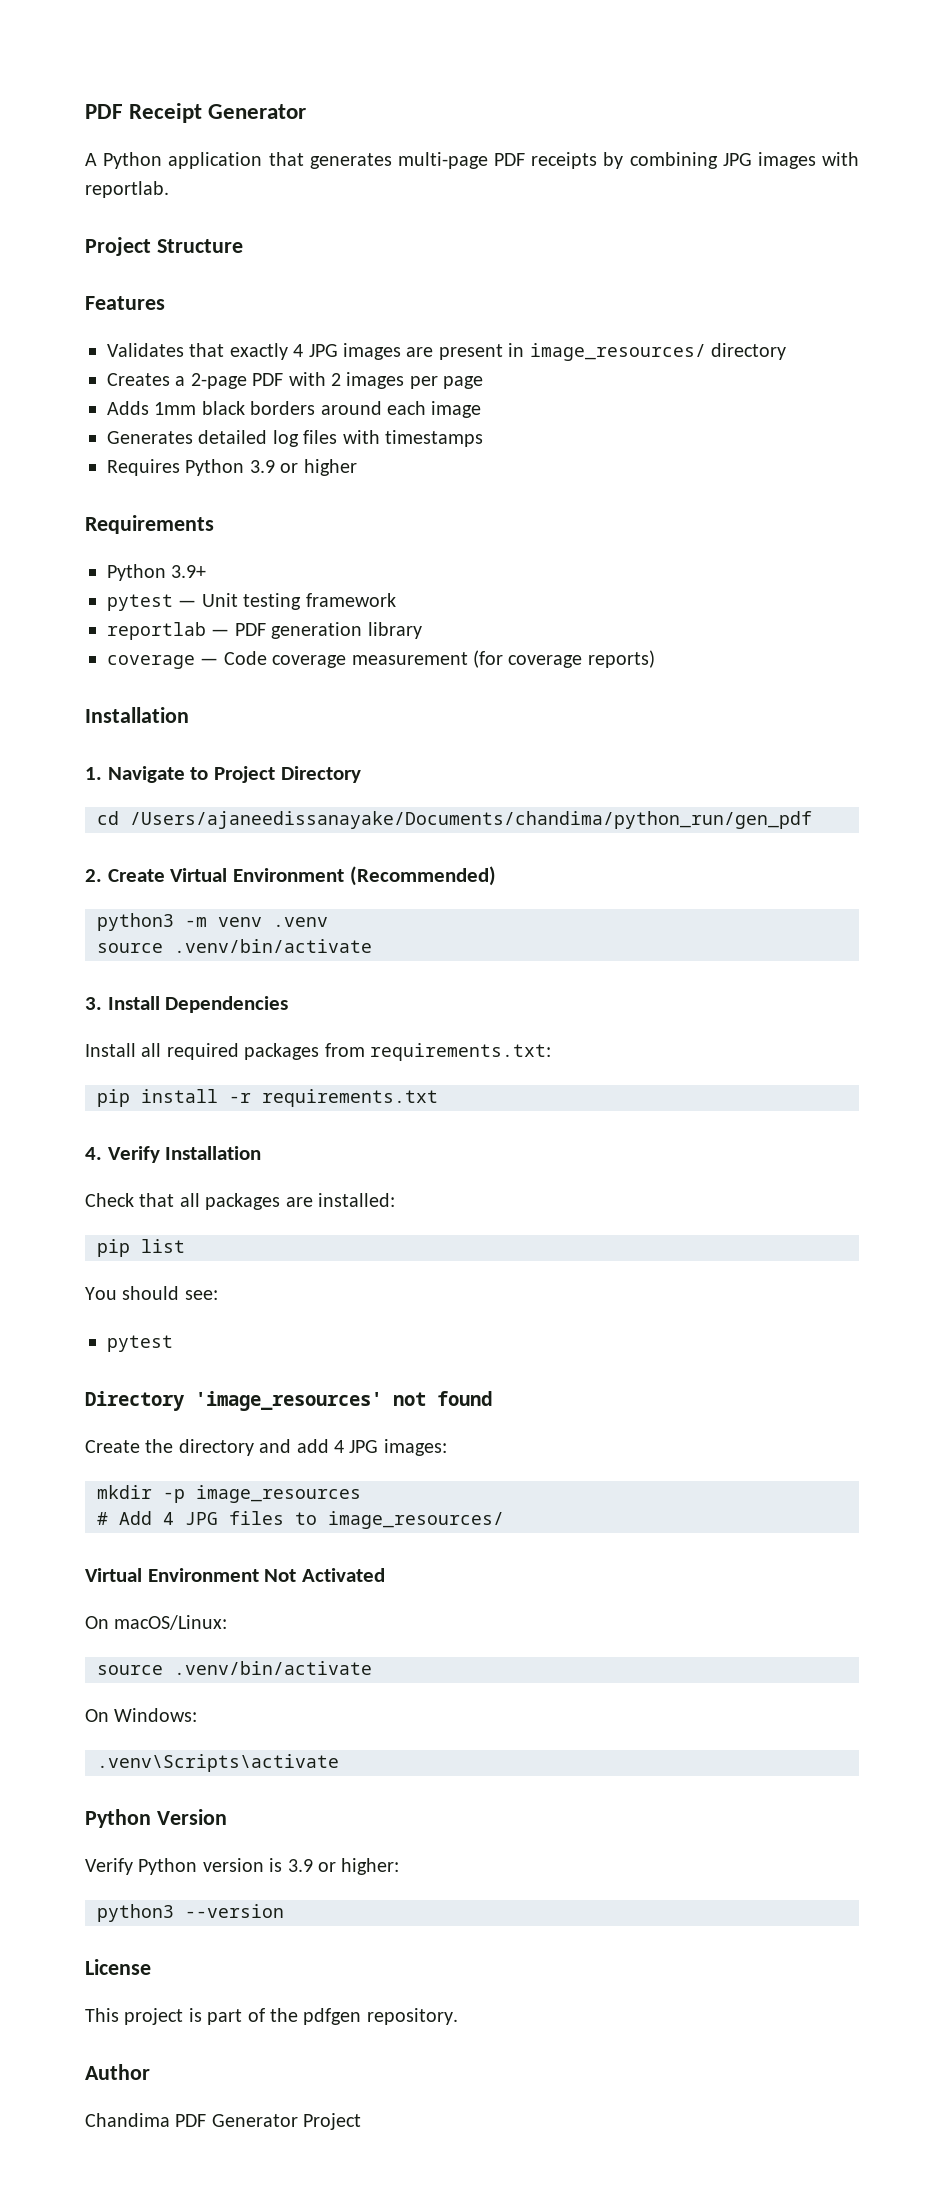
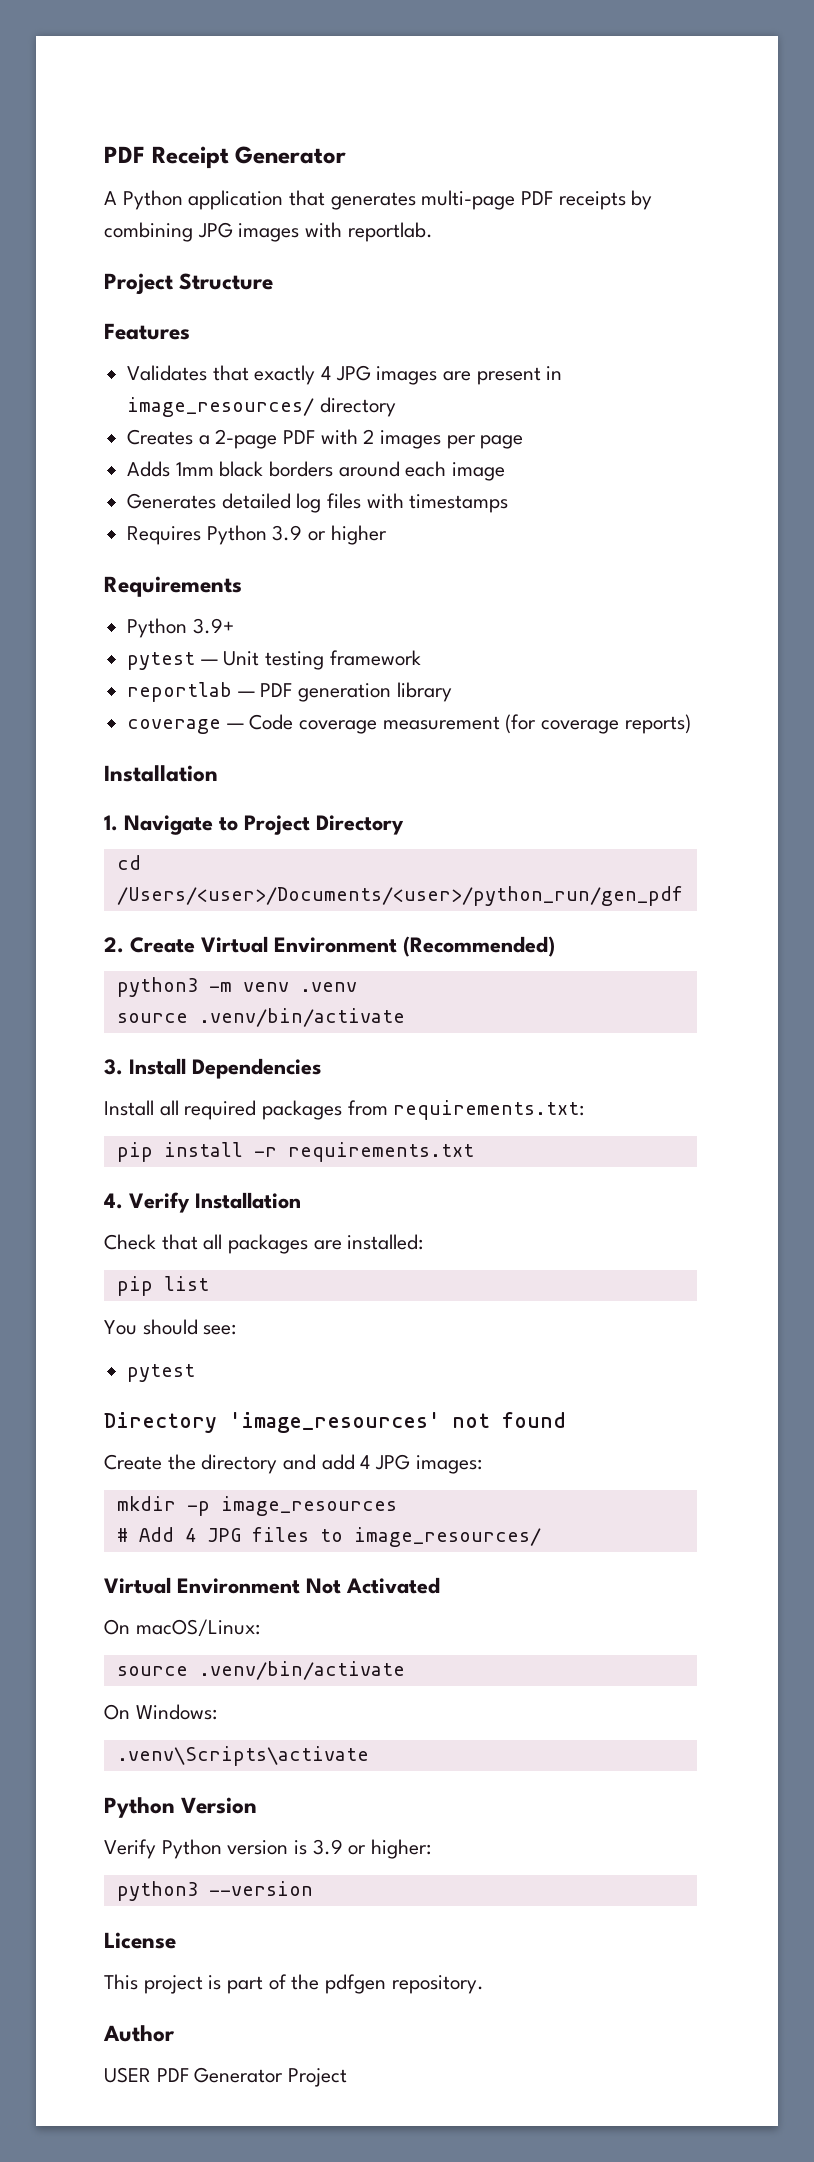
- cd /Users/ajaneedissanayake/Documents/chandima/python_run/gen_pdf
+ cd /Users/<user>/Documents/<user>/python_run/gen_pdf
- Chandima PDF Generator Project
+ USER PDF Generator Project

